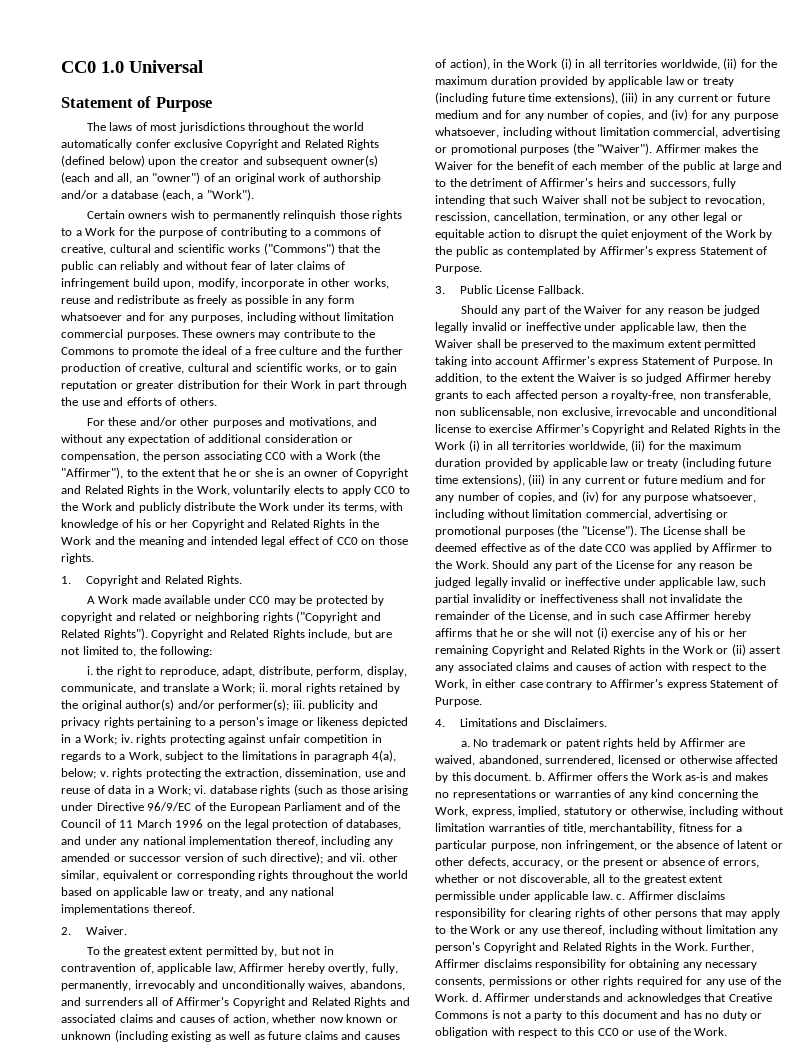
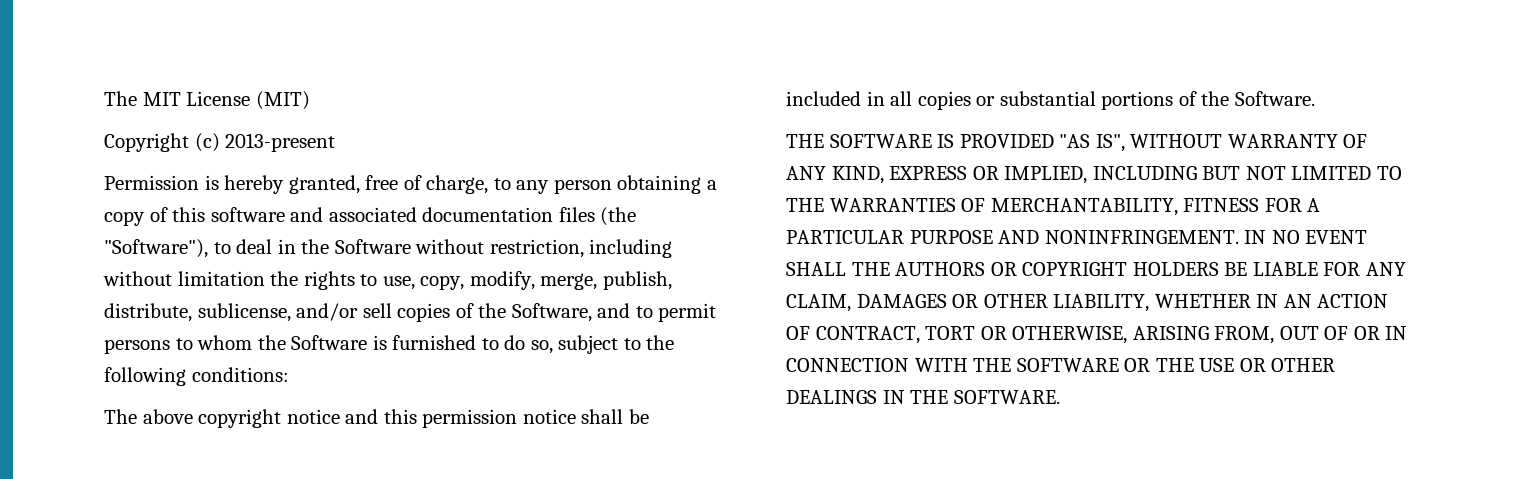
- CC0 1.0 Universal
- Statement of Purpose
- The laws of most jurisdictions throughout the world automatically confer exclusive Copyright and Related Rights (defined below) upon the creator and subsequent owner(s) (each and all, an "owner") of an original work of authorship and/or a database (each, a "Work").
- Certain owners wish to permanently relinquish those rights to a Work for the purpose of contributing to a commons of creative, cultural and scientific works ("Commons") that the public can reliably and without fear of later claims of infringement build upon, modify, incorporate in other works, reuse and redistribute as freely as possible in any form whatsoever and for any purposes, including without limitation commercial purposes. These owners may contribute to the Commons to promote the ideal of a free culture and the further production of creative, cultural and scientific works, or to gain reputation or greater distribution for their Work in part through the use and efforts of others.
- For these and/or other purposes and motivations, and without any expectation of additional consideration or compensation, the person associating CC0 with a Work (the "Affirmer"), to the extent that he or she is an owner of Copyright and Related Rights in the Work, voluntarily elects to apply CC0 to the Work and publicly distribute the Work under its terms, with knowledge of his or her Copyright and Related Rights in the Work and the meaning and intended legal effect of CC0 on those rights.
- 1. Copyright and Related Rights.
- A Work made available under CC0 may be protected by copyright and related or neighboring rights ("Copyright and Related Rights"). Copyright and Related Rights include, but are not limited to, the following:
- i. the right to reproduce, adapt, distribute, perform, display, communicate, and translate a Work; ii. moral rights retained by the original author(s) and/or performer(s); iii. publicity and privacy rights pertaining to a person's image or likeness depicted in a Work; iv. rights protecting against unfair competition in regards to a Work, subject to the limitations in paragraph 4(a), below; v. rights protecting the extraction, dissemination, use and reuse of data in a Work; vi. database rights (such as those arising under Directive 96/9/EC of the European Parliament and of the Council of 11 March 1996 on the legal protection of databases, and under any national implementation thereof, including any amended or successor version of such directive); and vii. other similar, equivalent or corresponding rights throughout the world based on applicable law or treaty, and any national implementations thereof.
- 2. Waiver.
- To the greatest extent permitted by, but not in contravention of, applicable law, Affirmer hereby overtly, fully, permanently, irrevocably and unconditionally waives, abandons, and surrenders all of Affirmer's Copyright and Related Rights and associated claims and causes of action, whether now known or unknown (including existing as well as future claims and causes of action), in the Work (i) in all territories worldwide, (ii) for the maximum duration provided by applicable law or treaty (including future time extensions), (iii) in any current or future medium and for any number of copies, and (iv) for any purpose whatsoever, including without limitation commercial, advertising or promotional purposes (the "Waiver"). Affirmer makes the Waiver for the benefit of each member of the public at large and to the detriment of Affirmer's heirs and successors, fully intending that such Waiver shall not be subject to revocation, rescission, cancellation, termination, or any other legal or equitable action to disrupt the quiet enjoyment of the Work by the public as contemplated by Affirmer's express Statement of Purpose.
- 3. Public License Fallback.
- Should any part of the Waiver for any reason be judged legally invalid or ineffective under applicable law, then the Waiver shall be preserved to the maximum extent permitted taking into account Affirmer's express Statement of Purpose. In addition, to the extent the Waiver is so judged Affirmer hereby grants to each affected person a royalty-free, non transferable, non sublicensable, non exclusive, irrevocable and unconditional license to exercise Affirmer's Copyright and Related Rights in the Work (i) in all territories worldwide, (ii) for the maximum duration provided by applicable law or treaty (including future time extensions), (iii) in any current or future medium and for any number of copies, and (iv) for any purpose whatsoever, including without limitation commercial, advertising or promotional purposes (the "License"). The License shall be deemed effective as of the date CC0 was applied by Affirmer to the Work. Should any part of the License for any reason be judged legally invalid or ineffective under applicable law, such partial invalidity or ineffectiveness shall not invalidate the remainder of the License, and in such case Affirmer hereby affirms that he or she will not (i) exercise any of his or her remaining Copyright and Related Rights in the Work or (ii) assert any associated claims and causes of action with respect to the Work, in either case contrary to Affirmer's express Statement of Purpose.
- 4. Limitations and Disclaimers.
- a. No trademark or patent rights held by Affirmer are waived, abandoned, surrendered, licensed or otherwise affected by this document. b. Affirmer offers the Work as-is and makes no representations or warranties of any kind concerning the Work, express, implied, statutory or otherwise, including without limitation warranties of title, merchantability, fitness for a particular purpose, non infringement, or the absence of latent or other defects, accuracy, or the present or absence of errors, whether or not discoverable, all to the greatest extent permissible under applicable law. c. Affirmer disclaims responsibility for clearing rights of other persons that may apply to the Work or any use thereof, including without limitation any person's Copyright and Related Rights in the Work. Further, Affirmer disclaims responsibility for obtaining any necessary consents, permissions or other rights required for any use of the Work. d. Affirmer understands and acknowledges that Creative Commons is not a party to this document and has no duty or obligation with respect to this CC0 or use of the Work.
+ The MIT License (MIT)
+ Copyright (c) 2013-present
+ Permission is hereby granted, free of charge, to any person obtaining a copy of this software and associated documentation files (the "Software"), to deal in the Software without restriction, including without limitation the rights to use, copy, modify, merge, publish, distribute, sublicense, and/or sell copies of the Software, and to permit persons to whom the Software is furnished to do so, subject to the following conditions:
+ The above copyright notice and this permission notice shall be included in all copies or substantial portions of the Software.
+ THE SOFTWARE IS PROVIDED "AS IS", WITHOUT WARRANTY OF ANY KIND, EXPRESS OR IMPLIED, INCLUDING BUT NOT LIMITED TO THE WARRANTIES OF MERCHANTABILITY, FITNESS FOR A PARTICULAR PURPOSE AND NONINFRINGEMENT. IN NO EVENT SHALL THE AUTHORS OR COPYRIGHT HOLDERS BE LIABLE FOR ANY CLAIM, DAMAGES OR OTHER LIABILITY, WHETHER IN AN ACTION OF CONTRACT, TORT OR OTHERWISE, ARISING FROM, OUT OF OR IN CONNECTION WITH THE SOFTWARE OR THE USE OR OTHER DEALINGS IN THE SOFTWARE.

